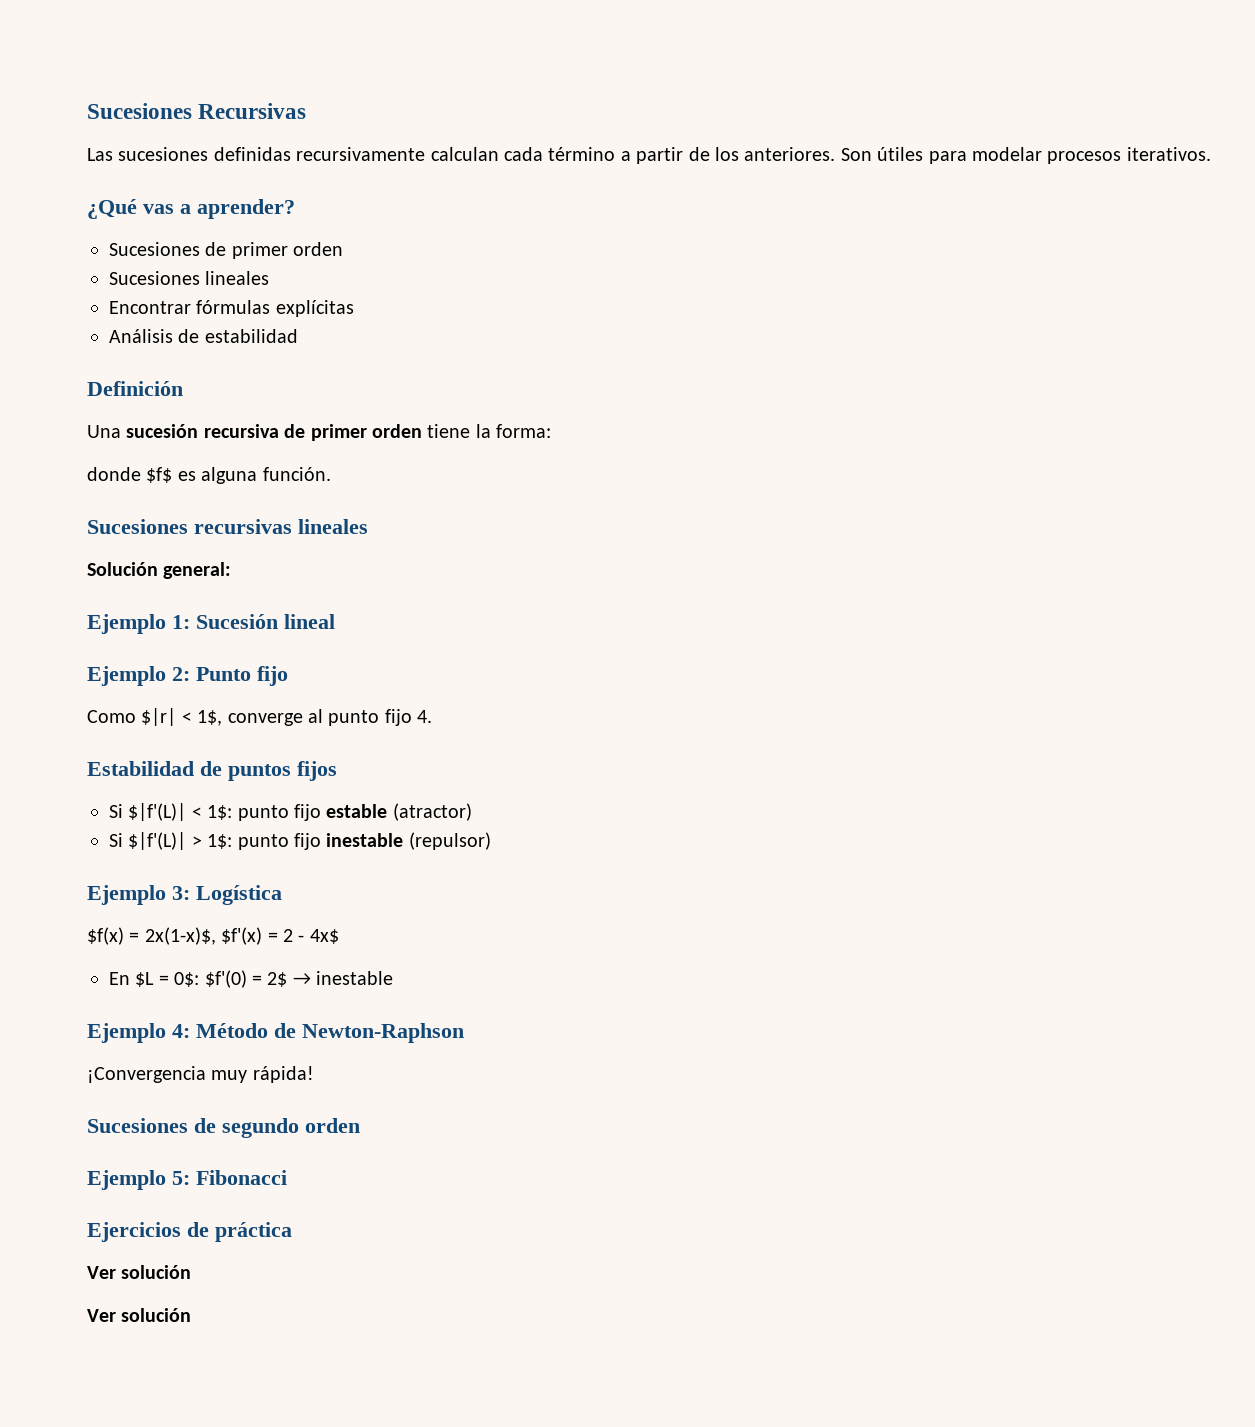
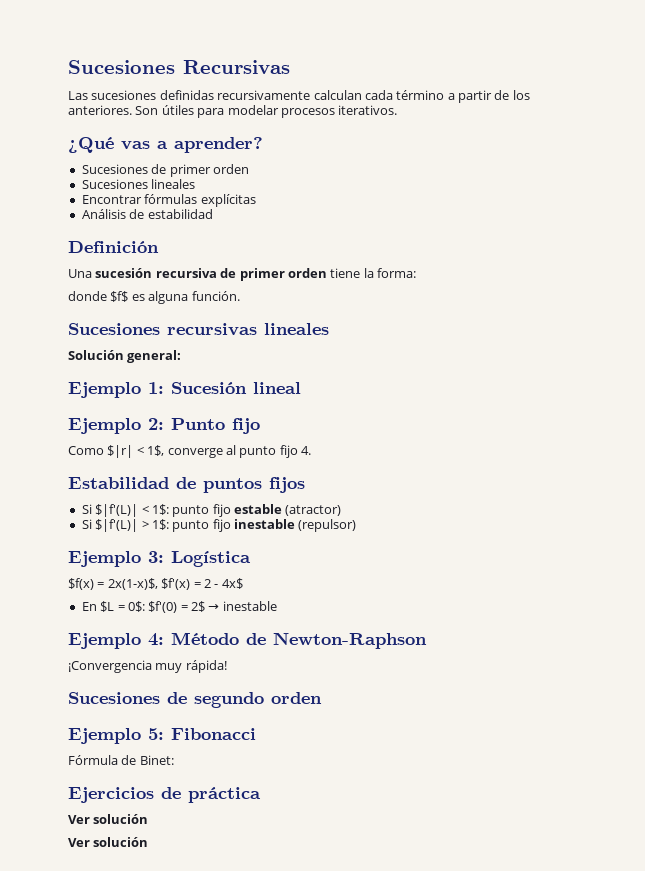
+ Fórmula de Binet:

